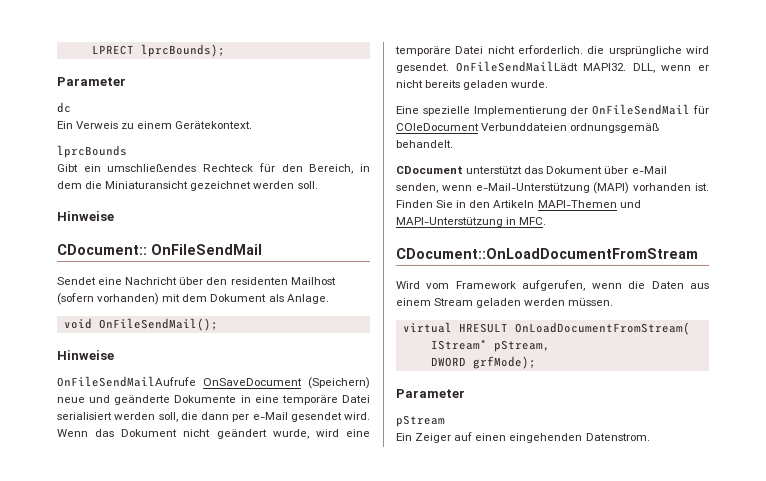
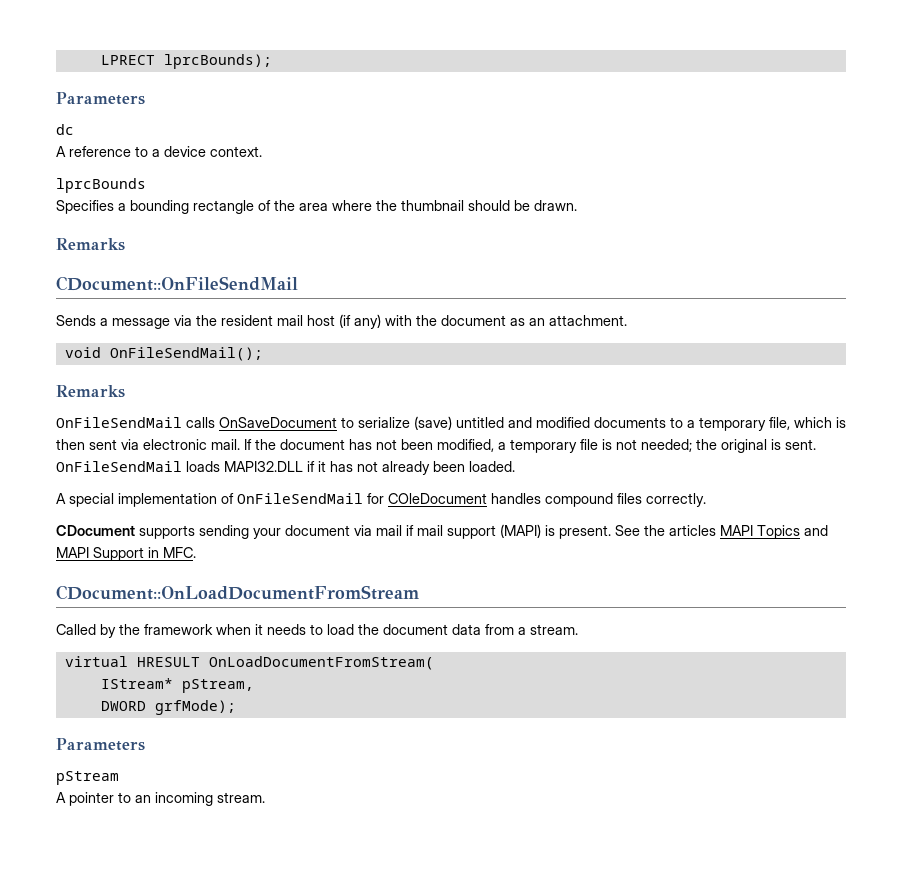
  LPRECT lprcBounds);
- Parameter
+ Parameters
- Ein Verweis zu einem Gerätekontext.
+ A reference to a device context.
  lprcBounds
- Gibt ein umschließendes Rechteck für den Bereich, in dem die Miniaturansicht gezeichnet werden soll.
- Hinweise
- CDocument:: OnFileSendMail
- Sendet eine Nachricht über den residenten Mailhost (sofern vorhanden) mit dem Dokument als Anlage.
+ Specifies a bounding rectangle of the area where the thumbnail should be drawn.
+ Remarks
+ CDocument::OnFileSendMail
+ Sends a message via the resident mail host (if any) with the document as an attachment.
  void OnFileSendMail();
- Hinweise
- OnFileSendMailAufrufe OnSaveDocument (Speichern) neue und geänderte Dokumente in eine temporäre Datei serialisiert werden soll, die dann per e-Mail gesendet wird. Wenn das Dokument nicht geändert wurde, wird eine temporäre Datei nicht erforderlich. die ursprüngliche wird gesendet. OnFileSendMailLädt MAPI32. DLL, wenn er nicht bereits geladen wurde.
- Eine spezielle Implementierung der OnFileSendMail für COleDocument Verbunddateien ordnungsgemäß behandelt.
- CDocument unterstützt das Dokument über e-Mail senden, wenn e-Mail-Unterstützung (MAPI) vorhanden ist. Finden Sie in den Artikeln MAPI-Themen und MAPI-Unterstützung in MFC.
+ Remarks
+ OnFileSendMail calls OnSaveDocument to serialize (save) untitled and modified documents to a temporary file, which is then sent via electronic mail. If the document has not been modified, a temporary file is not needed; the original is sent. OnFileSendMail loads MAPI32.DLL if it has not already been loaded.
+ A special implementation of OnFileSendMail for COleDocument handles compound files correctly.
+ CDocument supports sending your document via mail if mail support (MAPI) is present. See the articles MAPI Topics and MAPI Support in MFC.
  CDocument::OnLoadDocumentFromStream
- Wird vom Framework aufgerufen, wenn die Daten aus einem Stream geladen werden müssen.
+ Called by the framework when it needs to load the document data from a stream.
  DWORD grfMode);
- Parameter
+ Parameters
- Ein Zeiger auf einen eingehenden Datenstrom.
+ A pointer to an incoming stream.

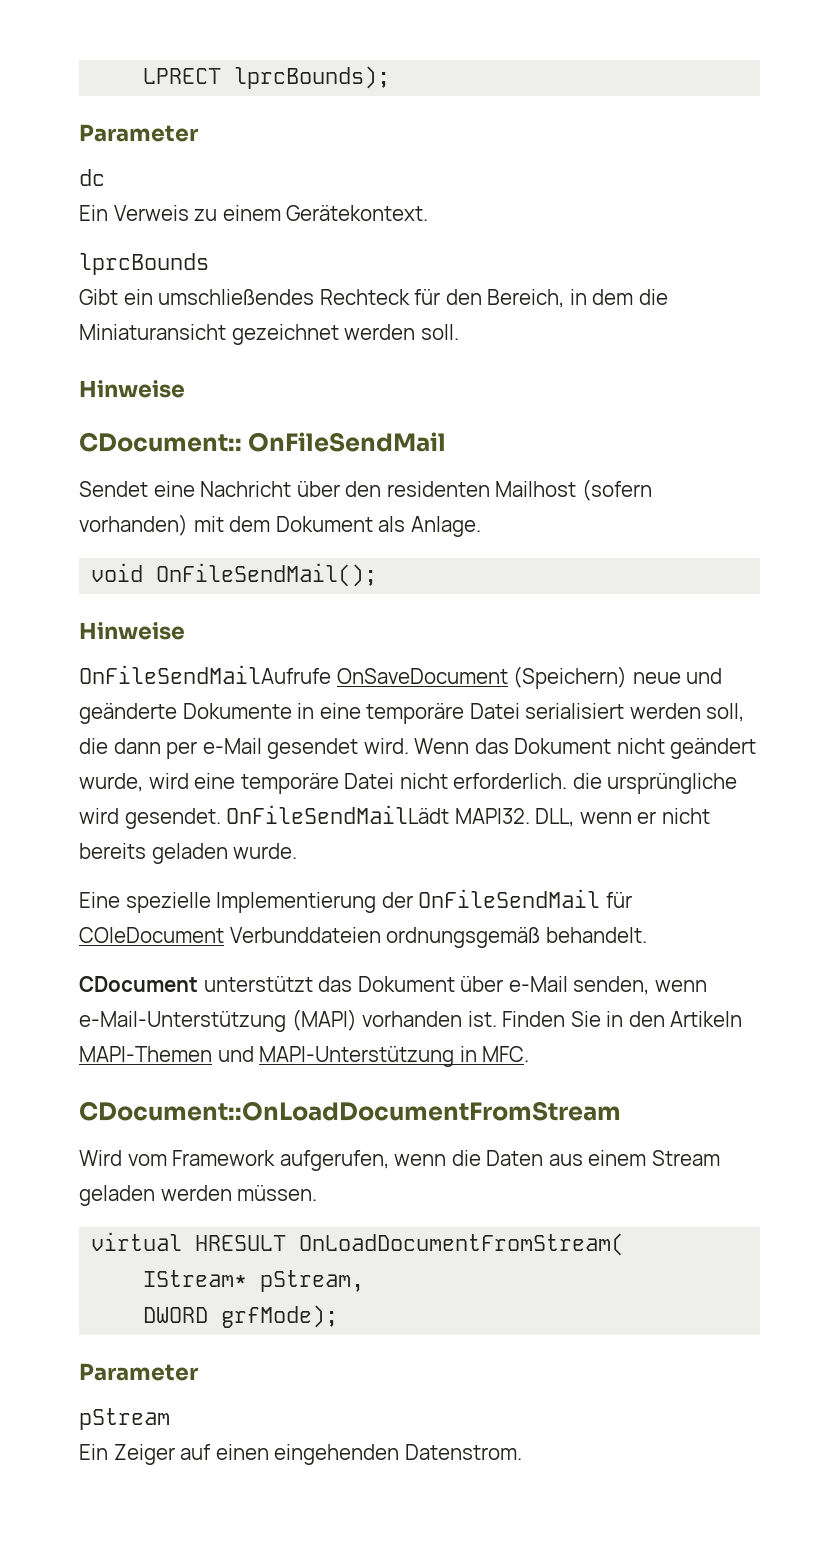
  LPRECT lprcBounds);
- Parameters
+ Parameter
- A reference to a device context.
+ Ein Verweis zu einem Gerätekontext.
  lprcBounds
- Specifies a bounding rectangle of the area where the thumbnail should be drawn.
- Remarks
- CDocument::OnFileSendMail
- Sends a message via the resident mail host (if any) with the document as an attachment.
+ Gibt ein umschließendes Rechteck für den Bereich, in dem die Miniaturansicht gezeichnet werden soll.
+ Hinweise
+ CDocument:: OnFileSendMail
+ Sendet eine Nachricht über den residenten Mailhost (sofern vorhanden) mit dem Dokument als Anlage.
  void OnFileSendMail();
- Remarks
- OnFileSendMail calls OnSaveDocument to serialize (save) untitled and modified documents to a temporary file, which is then sent via electronic mail. If the document has not been modified, a temporary file is not needed; the original is sent. OnFileSendMail loads MAPI32.DLL if it has not already been loaded.
- A special implementation of OnFileSendMail for COleDocument handles compound files correctly.
- CDocument supports sending your document via mail if mail support (MAPI) is present. See the articles MAPI Topics and MAPI Support in MFC.
+ Hinweise
+ OnFileSendMailAufrufe OnSaveDocument (Speichern) neue und geänderte Dokumente in eine temporäre Datei serialisiert werden soll, die dann per e-Mail gesendet wird. Wenn das Dokument nicht geändert wurde, wird eine temporäre Datei nicht erforderlich. die ursprüngliche wird gesendet. OnFileSendMailLädt MAPI32. DLL, wenn er nicht bereits geladen wurde.
+ Eine spezielle Implementierung der OnFileSendMail für COleDocument Verbunddateien ordnungsgemäß behandelt.
+ CDocument unterstützt das Dokument über e-Mail senden, wenn e-Mail-Unterstützung (MAPI) vorhanden ist. Finden Sie in den Artikeln MAPI-Themen und MAPI-Unterstützung in MFC.
  CDocument::OnLoadDocumentFromStream
- Called by the framework when it needs to load the document data from a stream.
+ Wird vom Framework aufgerufen, wenn die Daten aus einem Stream geladen werden müssen.
  DWORD grfMode);
- Parameters
+ Parameter
- A pointer to an incoming stream.
+ Ein Zeiger auf einen eingehenden Datenstrom.

